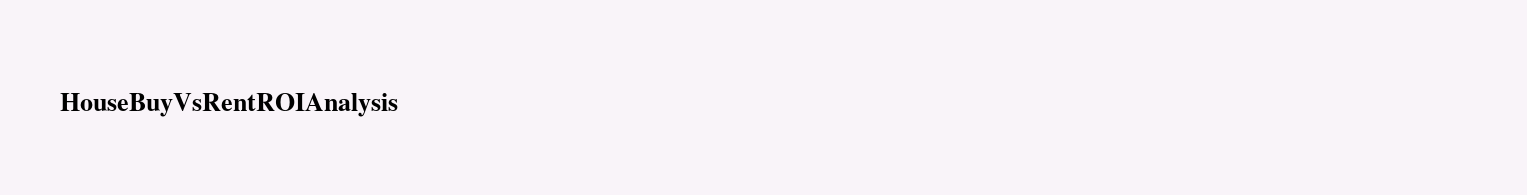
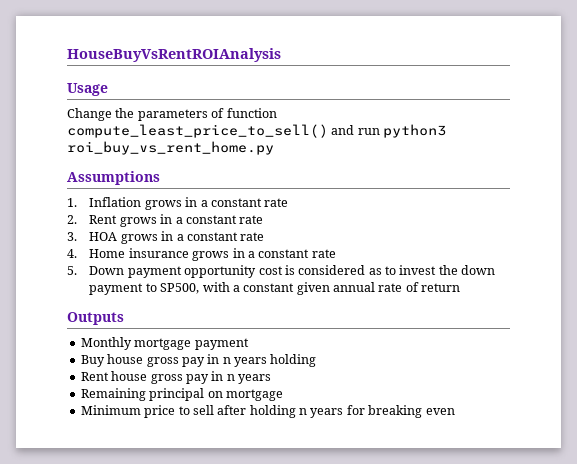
+ Usage
+ Change the parameters of function compute_least_price_to_sell() and run python3 roi_buy_vs_rent_home.py
+ Assumptions
+ 1. Inflation grows in a constant rate
+ 2. Rent grows in a constant rate
+ 3. HOA grows in a constant rate
+ 4. Home insurance grows in a constant rate
+ 5. Down payment opportunity cost is considered as to invest the down payment to SP500, with a constant given annual rate of return
+ Outputs
+ Monthly mortgage payment
+ Buy house gross pay in n years holding
+ Rent house gross pay in n years
+ Remaining principal on mortgage
+ Minimum price to sell after holding n years for breaking even

